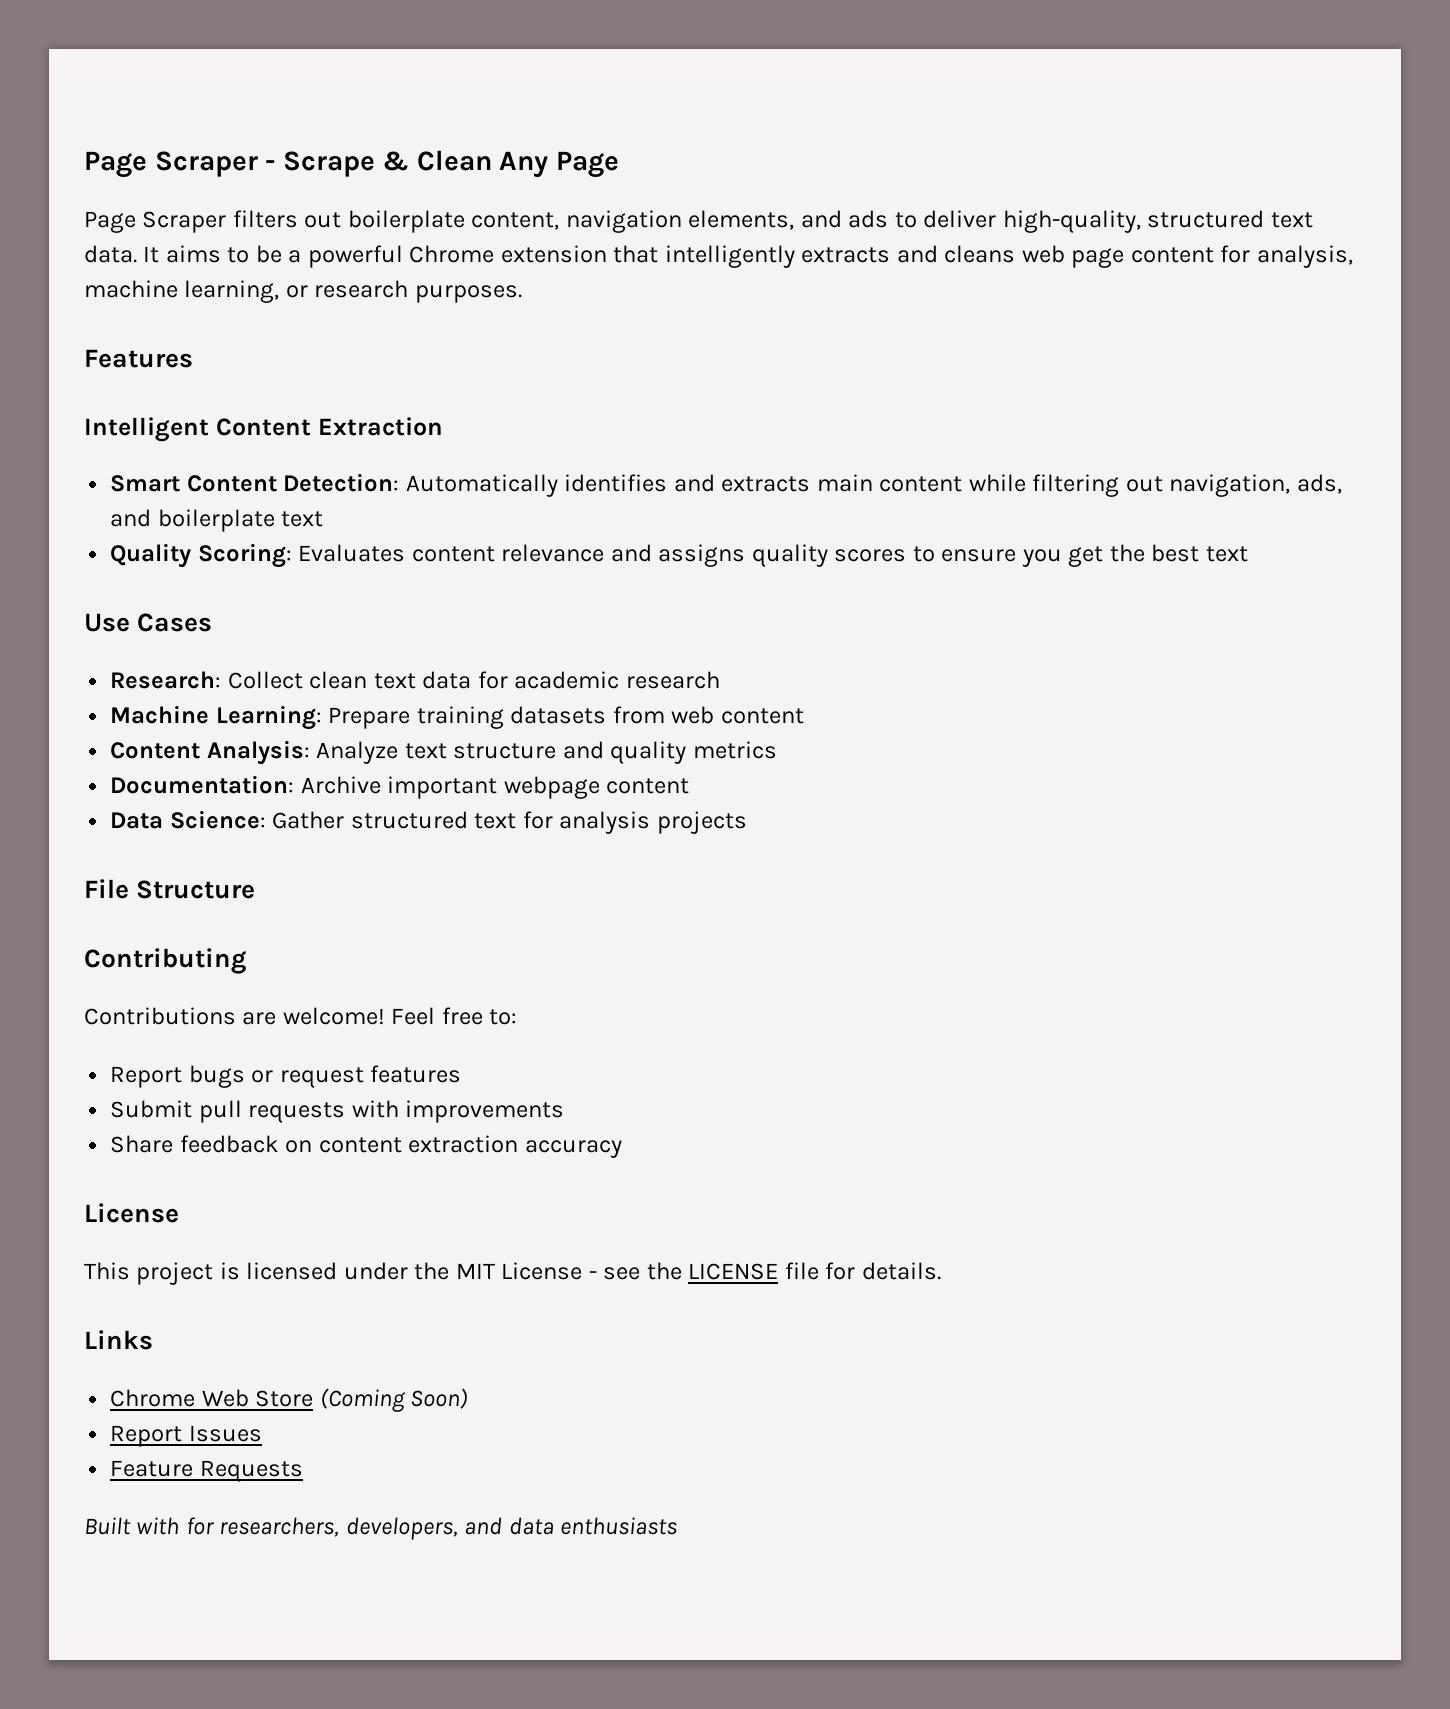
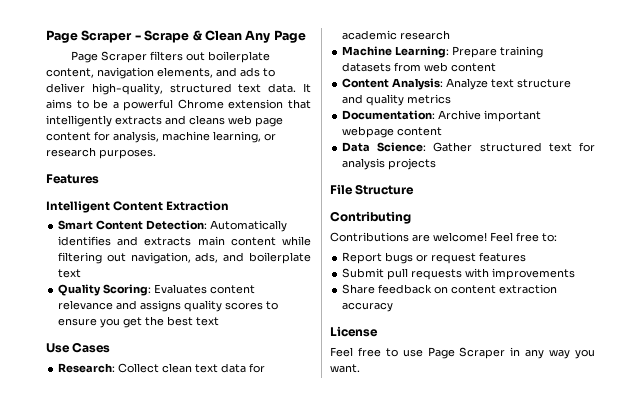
- This project is licensed under the MIT License - see the LICENSE file for details.
- Links
- Chrome Web Store (Coming Soon)
- Report Issues
- Feature Requests
- Built with for researchers, developers, and data enthusiasts
+ Feel free to use Page Scraper in any way you want.

